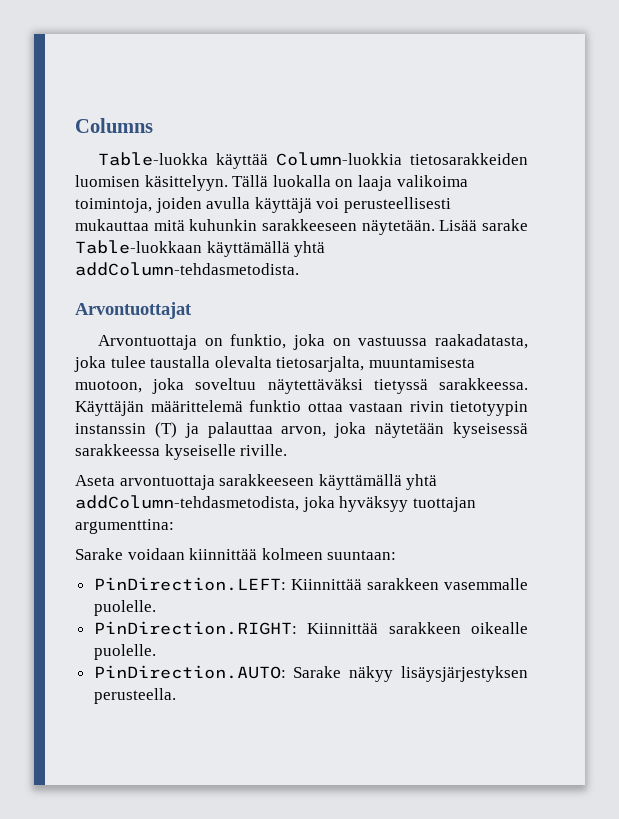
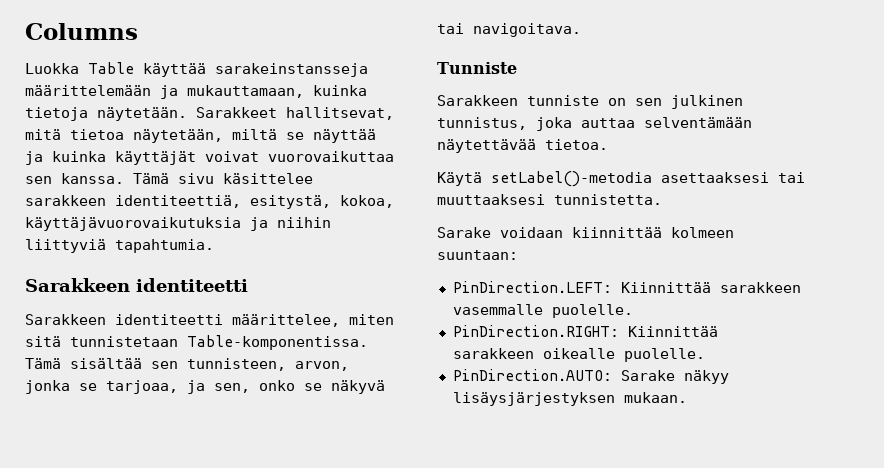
- Table-luokka käyttää Column-luokkia tietosarakkeiden luomisen käsittelyyn. Tällä luokalla on laaja valikoima toimintoja, joiden avulla käyttäjä voi perusteellisesti mukauttaa mitä kuhunkin sarakkeeseen näytetään. Lisää sarake Table-luokkaan käyttämällä yhtä addColumn-tehdasmetodista.
- Arvontuottajat
- Arvontuottaja on funktio, joka on vastuussa raakadatasta, joka tulee taustalla olevalta tietosarjalta, muuntamisesta muotoon, joka soveltuu näytettäväksi tietyssä sarakkeessa. Käyttäjän määrittelemä funktio ottaa vastaan rivin tietotyypin instanssin (T) ja palauttaa arvon, joka näytetään kyseisessä sarakkeessa kyseiselle riville.
- Aseta arvontuottaja sarakkeeseen käyttämällä yhtä addColumn-tehdasmetodista, joka hyväksyy tuottajan argumenttina:
+ Luokka Table käyttää sarakeinstansseja määrittelemään ja mukauttamaan, kuinka tietoja näytetään. Sarakkeet hallitsevat, mitä tietoa näytetään, miltä se näyttää ja kuinka käyttäjät voivat vuorovaikuttaa sen kanssa. Tämä sivu käsittelee sarakkeen identiteettiä, esitystä, kokoa, käyttäjävuorovaikutuksia ja niihin liittyviä tapahtumia.
+ Sarakkeen identiteetti
+ Sarakkeen identiteetti määrittelee, miten sitä tunnistetaan Table-komponentissa. Tämä sisältää sen tunnisteen, arvon, jonka se tarjoaa, ja sen, onko se näkyvä tai navigoitava.
+ Tunniste
+ Sarakkeen tunniste on sen julkinen tunnistus, joka auttaa selventämään näytettävää tietoa.
+ Käytä setLabel()-metodia asettaaksesi tai muuttaaksesi tunnistetta.
- PinDirection.AUTO: Sarake näkyy lisäysjärjestyksen perusteella.
+ PinDirection.AUTO: Sarake näkyy lisäysjärjestyksen mukaan.

